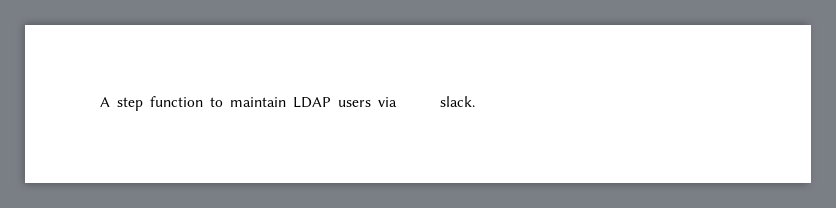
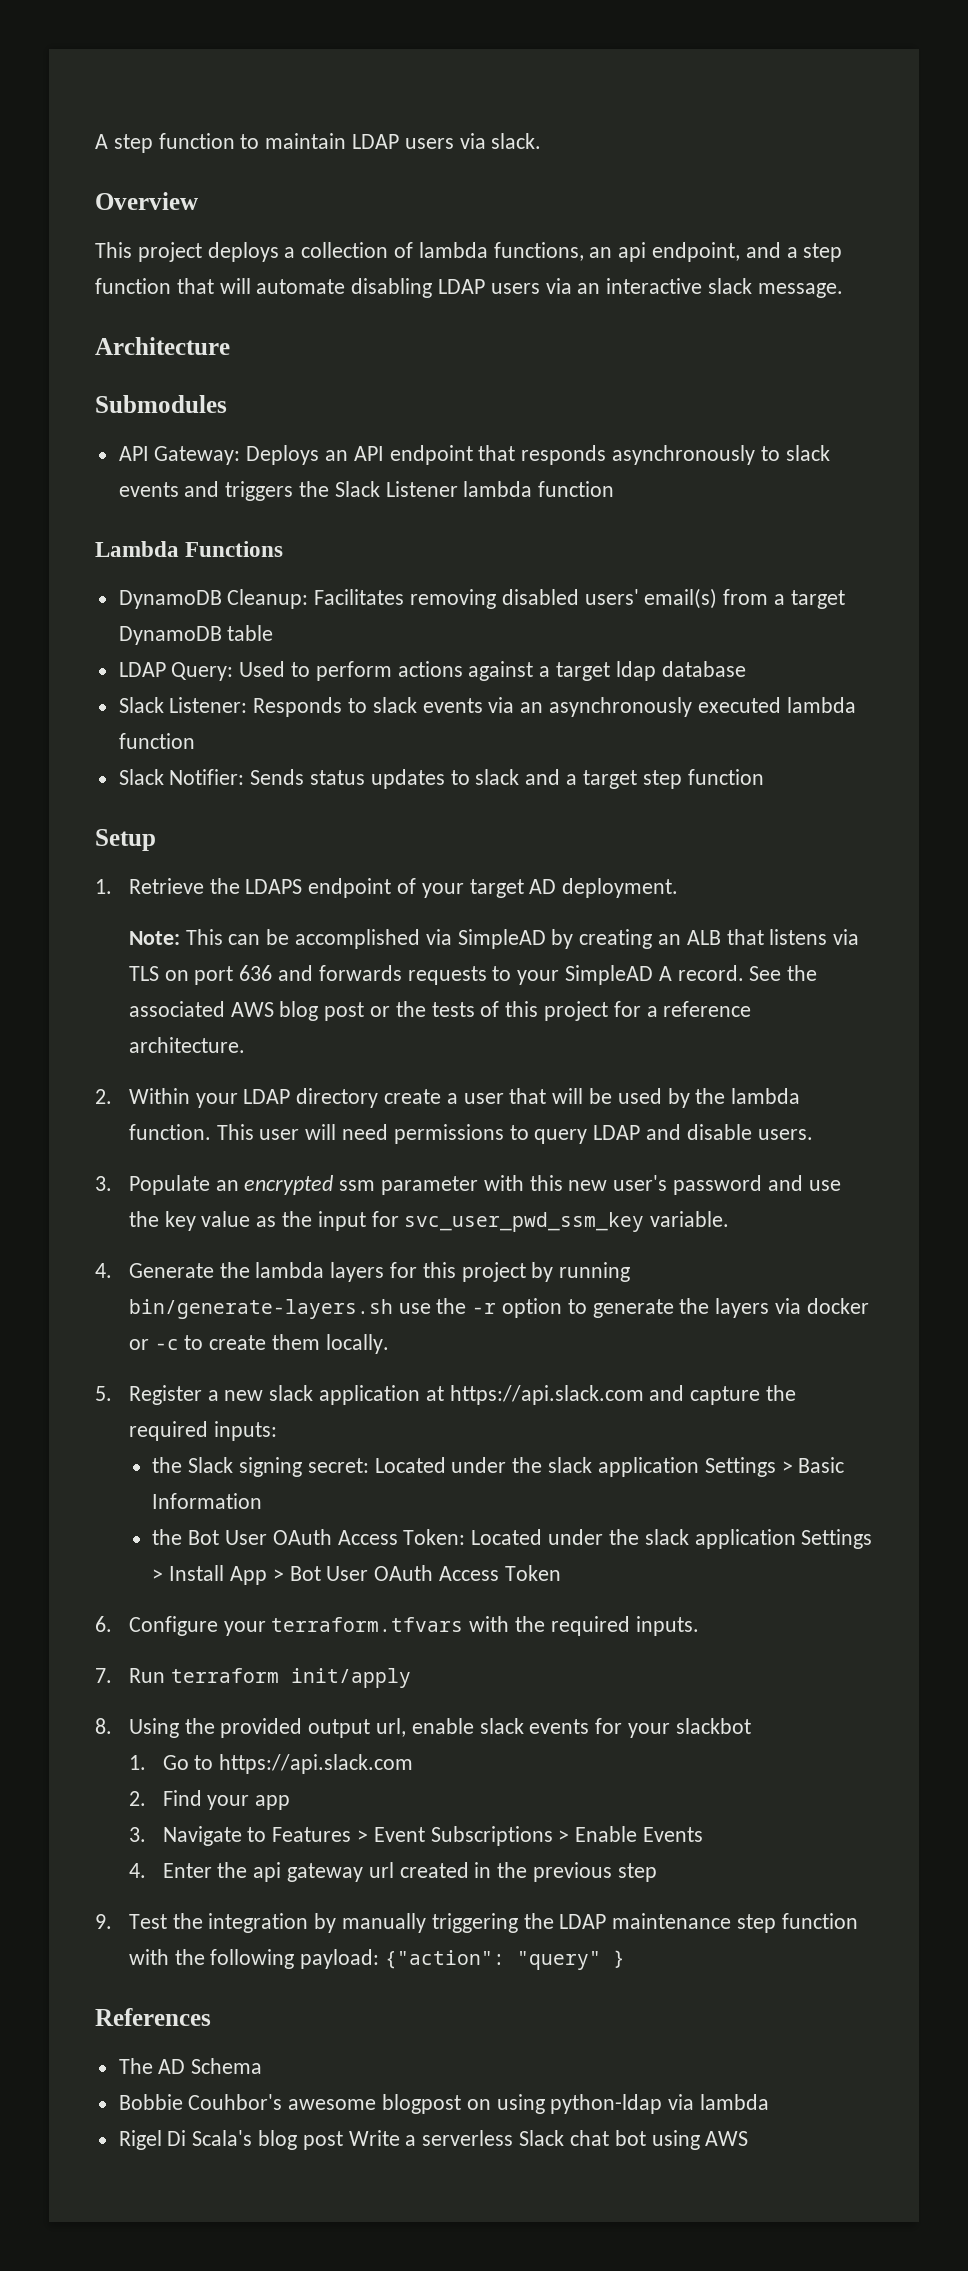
+ Overview
+ This project deploys a collection of lambda functions, an api endpoint, and a step function that will automate disabling LDAP users via an interactive slack message.
+ Architecture
+ Submodules
+ API Gateway: Deploys an API endpoint that responds asynchronously to slack events and triggers the Slack Listener lambda function
+ Lambda Functions
+ DynamoDB Cleanup: Facilitates removing disabled users' email(s) from a target DynamoDB table
+ LDAP Query: Used to perform actions against a target ldap database
+ Slack Listener: Responds to slack events via an asynchronously executed lambda function
+ Slack Notifier: Sends status updates to slack and a target step function
+ Setup
+ 1. Retrieve the LDAPS endpoint of your target AD deployment.
+ Note: This can be accomplished via SimpleAD by creating an ALB that listens via TLS on port 636 and forwards requests to your SimpleAD A record. See the associated AWS blog post or the tests of this project for a reference architecture.
+ 2. Within your LDAP directory create a user that will be used by the lambda function. This user will need permissions to query LDAP and disable users.
+ 3. Populate an encrypted ssm parameter with this new user's password and use the key value as the input for svc_user_pwd_ssm_key variable.
+ 4. Generate the lambda layers for this project by running bin/generate-layers.sh use the -r option to generate the layers via docker or -c to create them locally.
+ 5. Register a new slack application at https://api.slack.com and capture the required inputs:
+ the Slack signing secret: Located under the slack application Settings > Basic Information
+ the Bot User OAuth Access Token: Located under the slack application Settings > Install App > Bot User OAuth Access Token
+ 6. Configure your terraform.tfvars with the required inputs.
+ 7. Run terraform init/apply
+ 8. Using the provided output url, enable slack events for your slackbot
+ 1. Go to https://api.slack.com
+ 2. Find your app
+ 3. Navigate to Features > Event Subscriptions > Enable Events
+ 4. Enter the api gateway url created in the previous step
+ 9. Test the integration by manually triggering the LDAP maintenance step function with the following payload: {"action": "query" }
+ References
+ The AD Schema
+ Bobbie Couhbor's awesome blogpost on using python-ldap via lambda
+ Rigel Di Scala's blog post Write a serverless Slack chat bot using AWS

